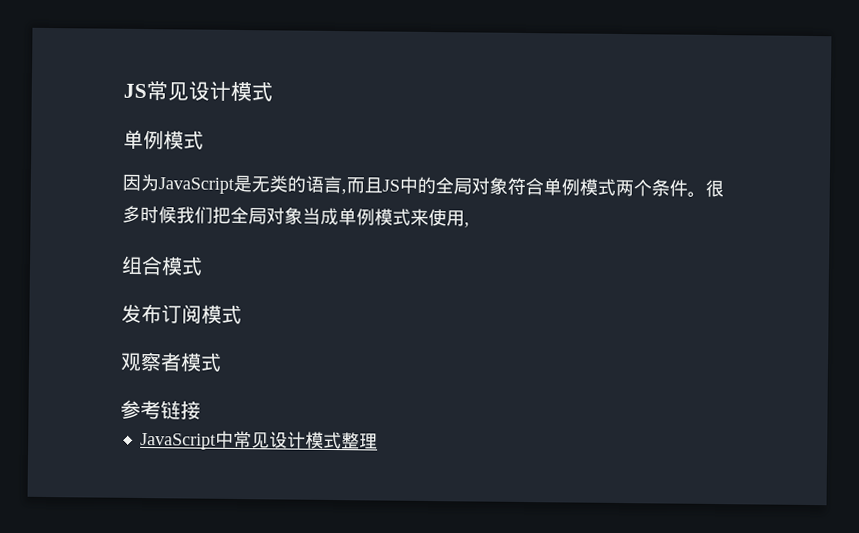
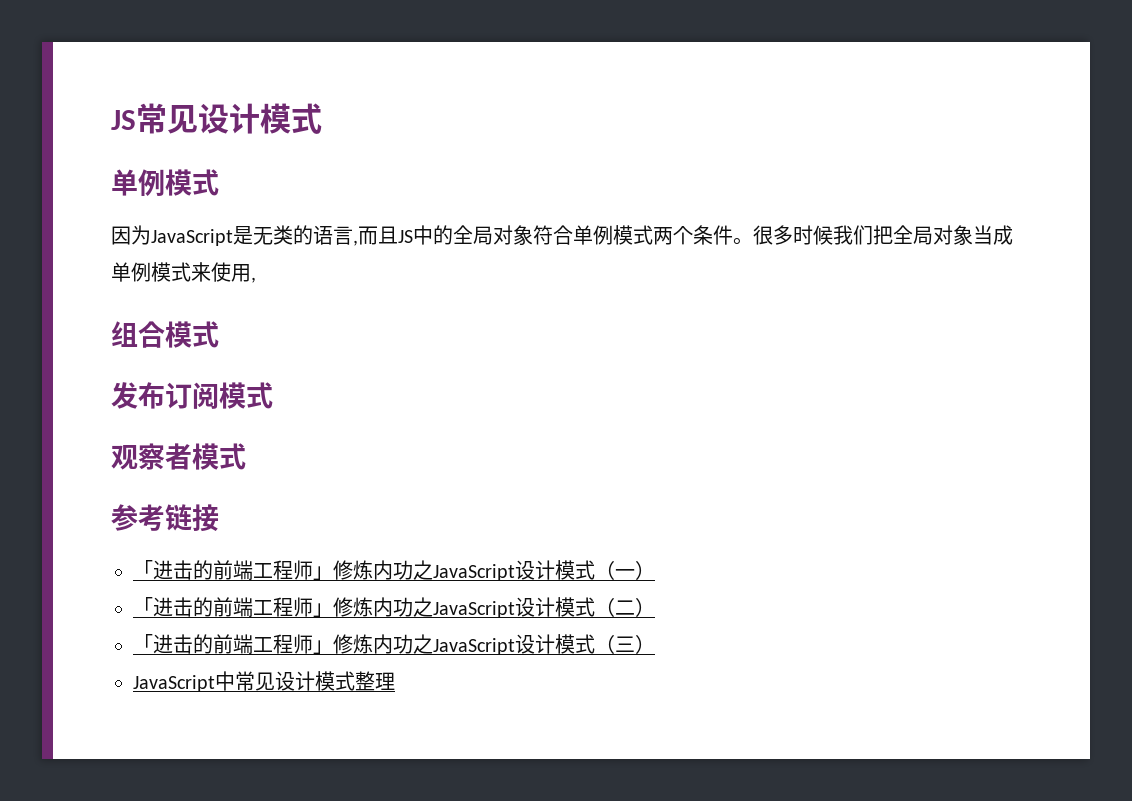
+ 「进击的前端工程师」修炼内功之JavaScript设计模式（一）
+ 「进击的前端工程师」修炼内功之JavaScript设计模式（二）
+ 「进击的前端工程师」修炼内功之JavaScript设计模式（三）

